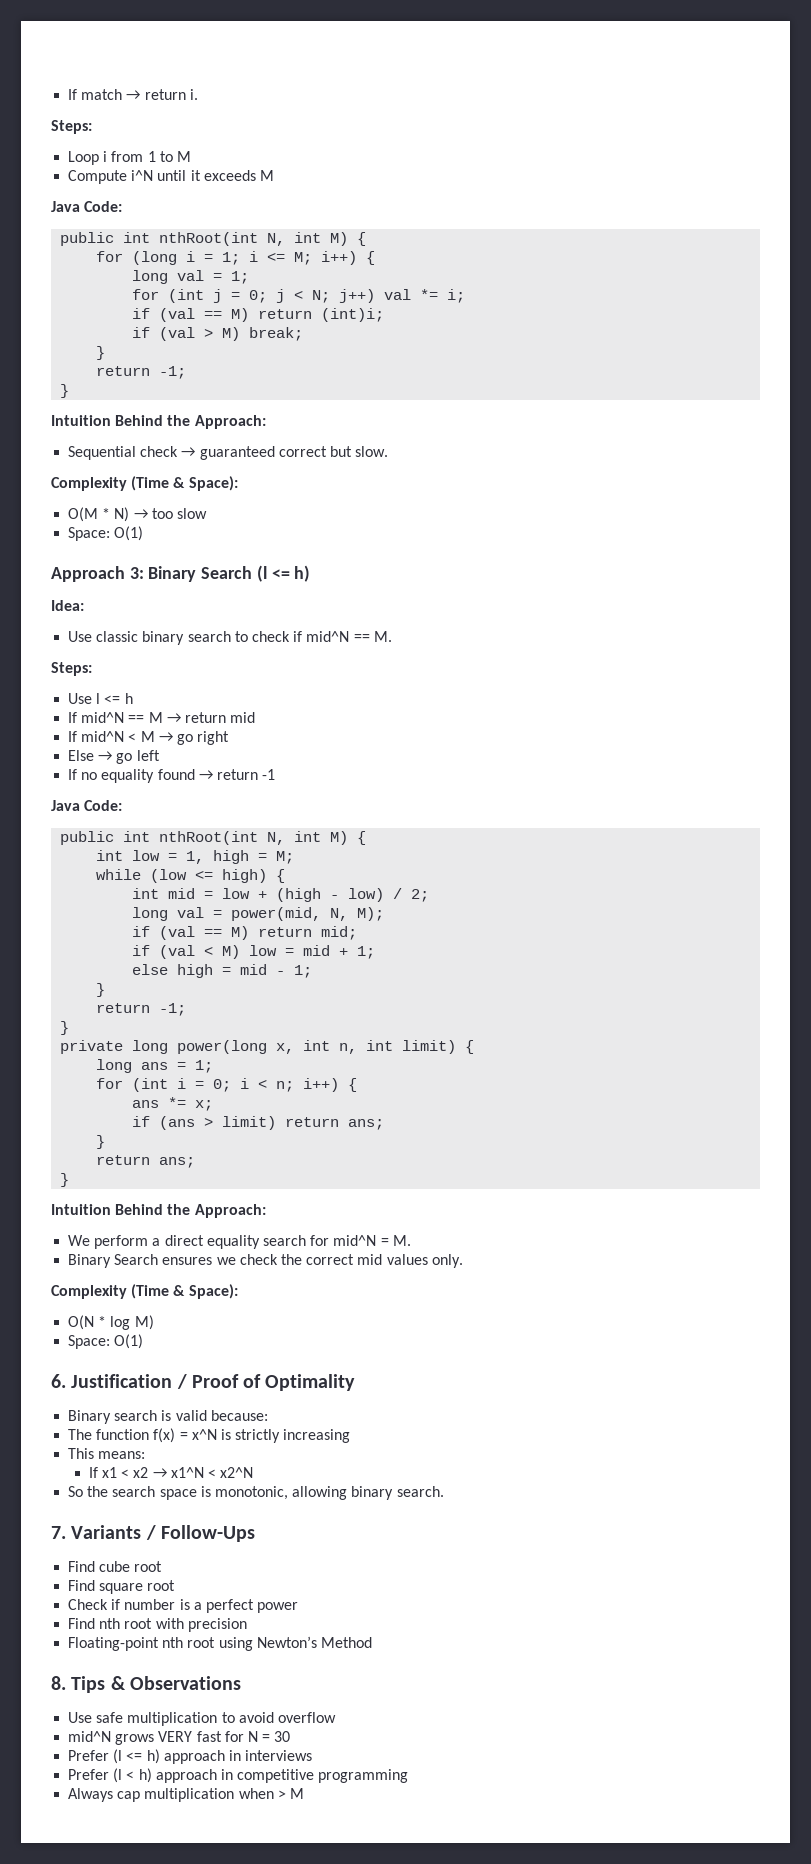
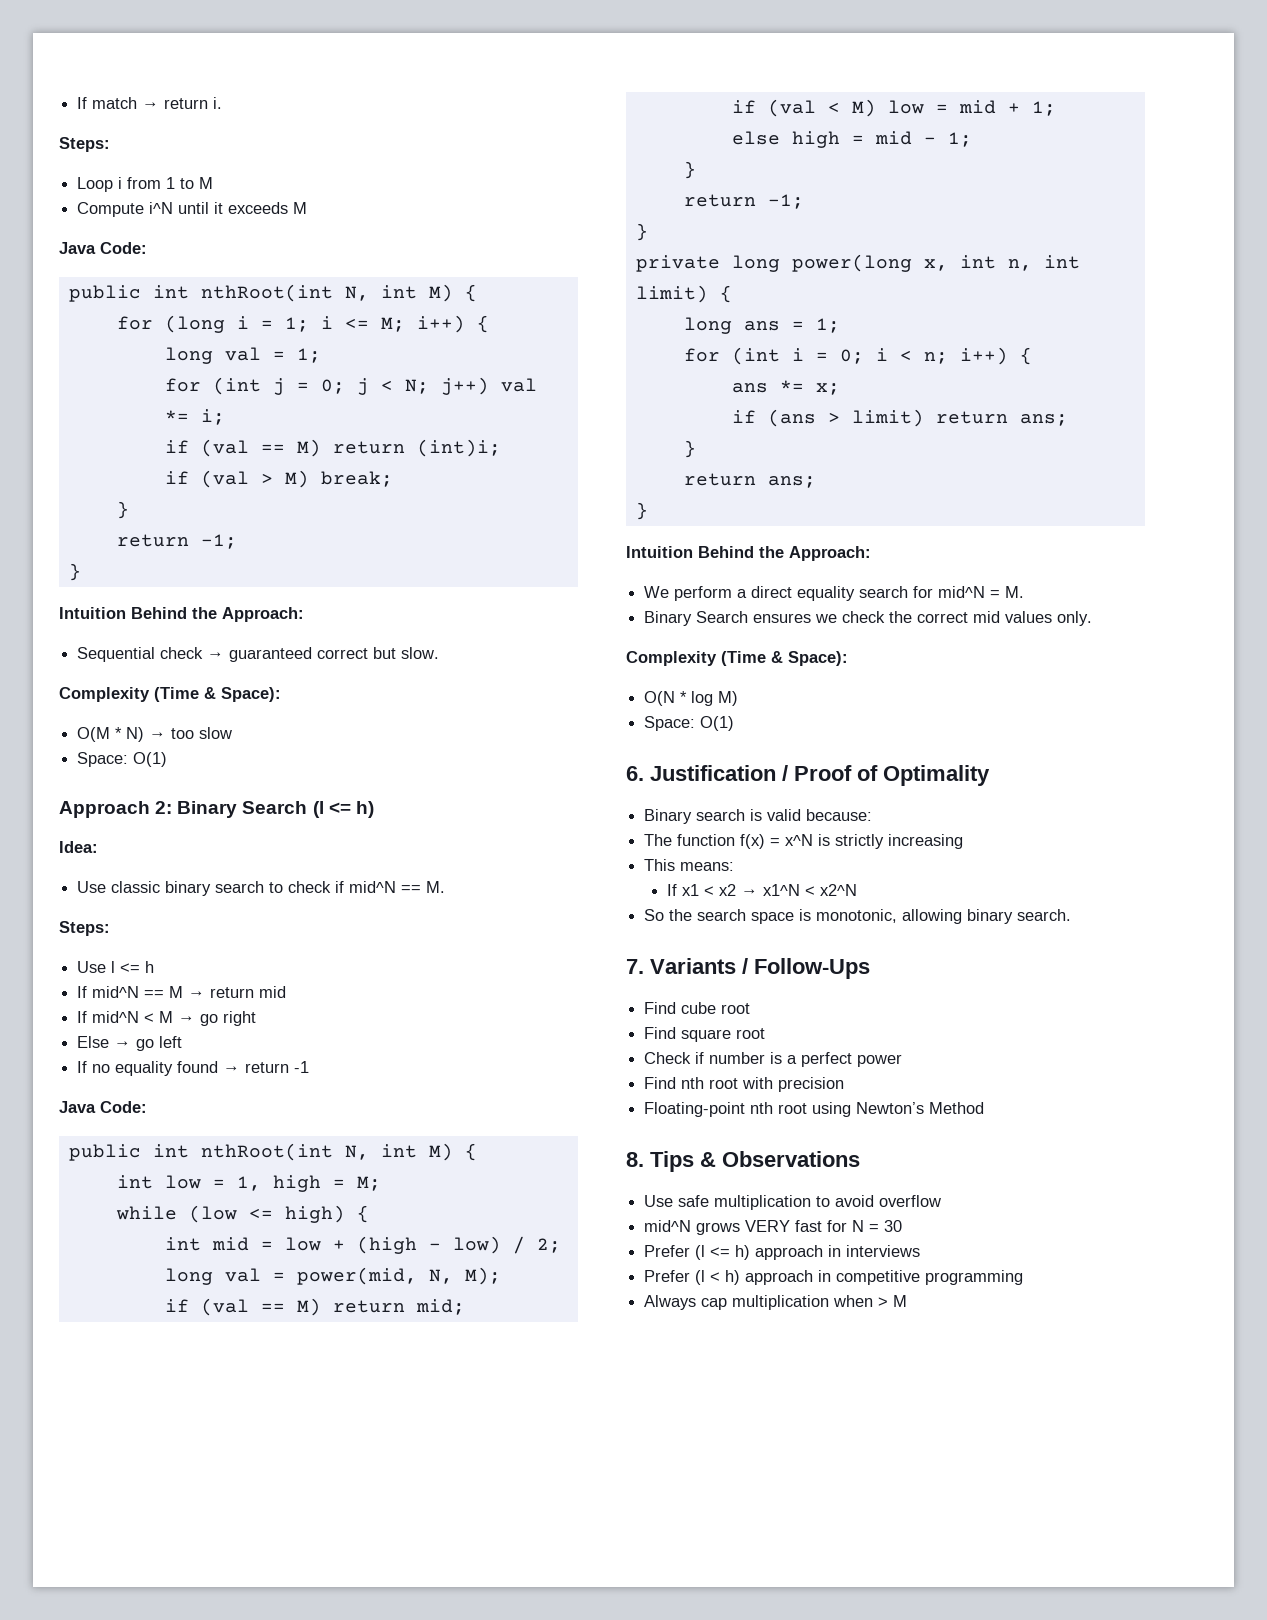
- Approach 3: Binary Search (l <= h)
+ Approach 2: Binary Search (l <= h)

